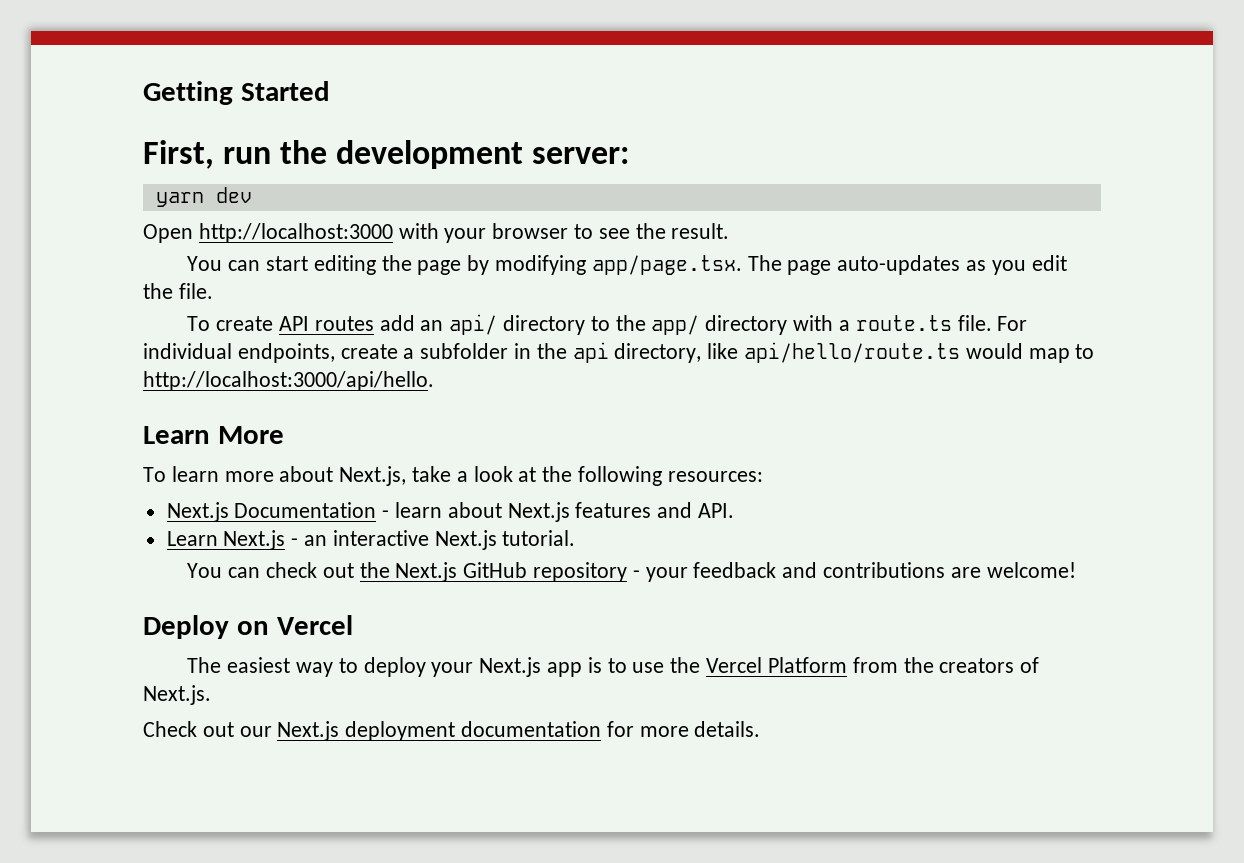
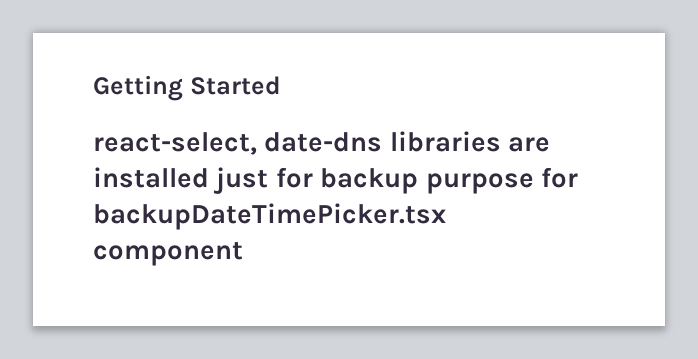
- First, run the development server:
- yarn dev
- Open http://localhost:3000 with your browser to see the result.
- You can start editing the page by modifying app/page.tsx. The page auto-updates as you edit the file.
- To create API routes add an api/ directory to the app/ directory with a route.ts file. For individual endpoints, create a subfolder in the api directory, like api/hello/route.ts would map to http://localhost:3000/api/hello.
- Learn More
- To learn more about Next.js, take a look at the following resources:
- Next.js Documentation - learn about Next.js features and API.
- Learn Next.js - an interactive Next.js tutorial.
- You can check out the Next.js GitHub repository - your feedback and contributions are welcome!
- Deploy on Vercel
- The easiest way to deploy your Next.js app is to use the Vercel Platform from the creators of Next.js.
- Check out our Next.js deployment documentation for more details.
+ react-select, date-dns libraries are installed just for backup purpose for backupDateTimePicker.tsx component

